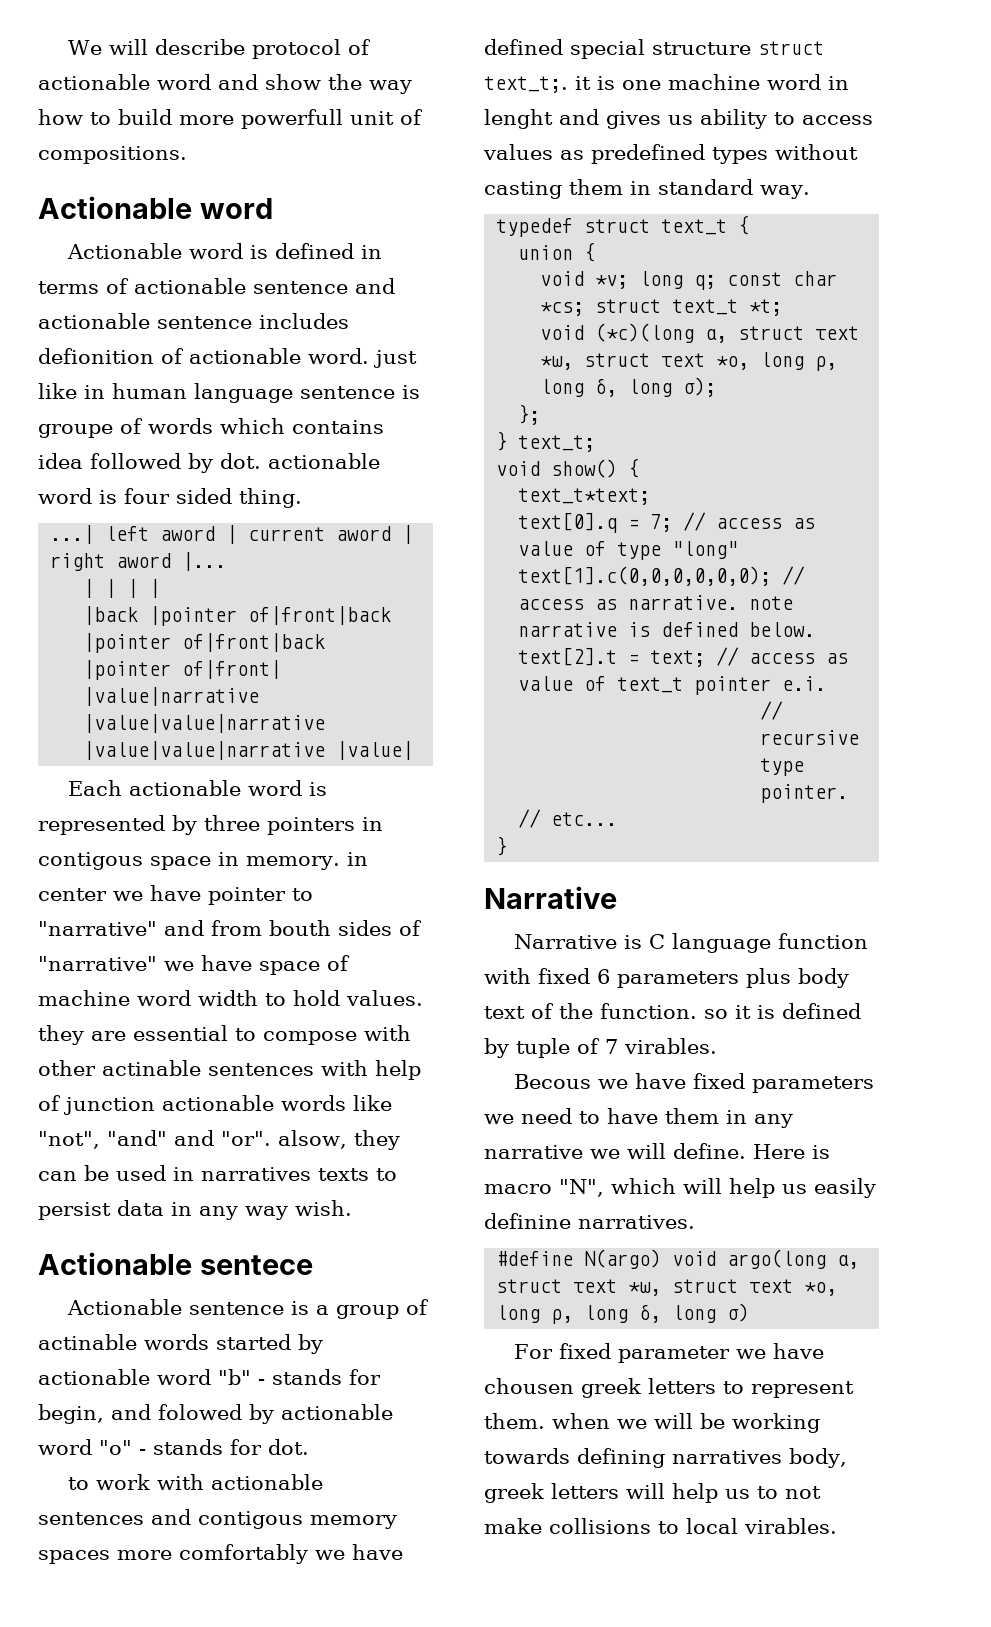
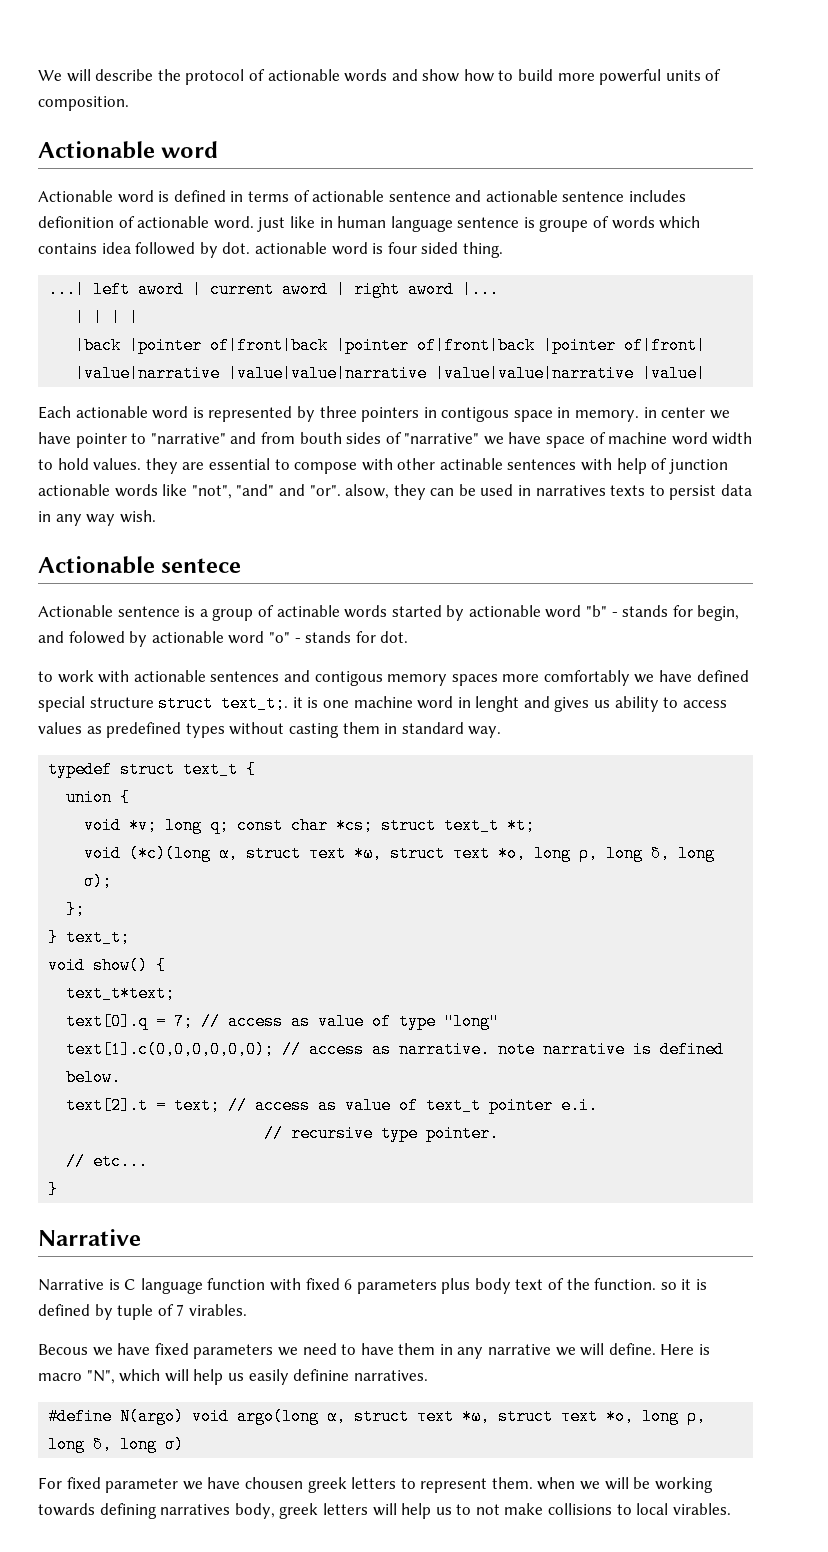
- We will describe protocol of actionable word and show the way how to build more powerfull unit of compositions.
+ We will describe the protocol of actionable words and show how to build more powerful units of composition.

